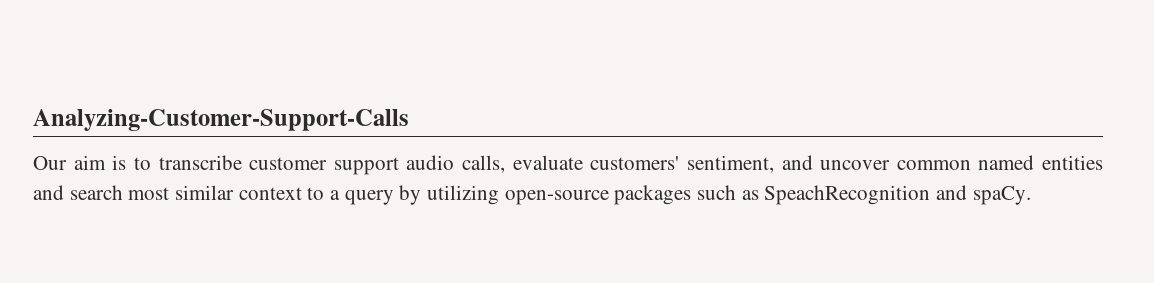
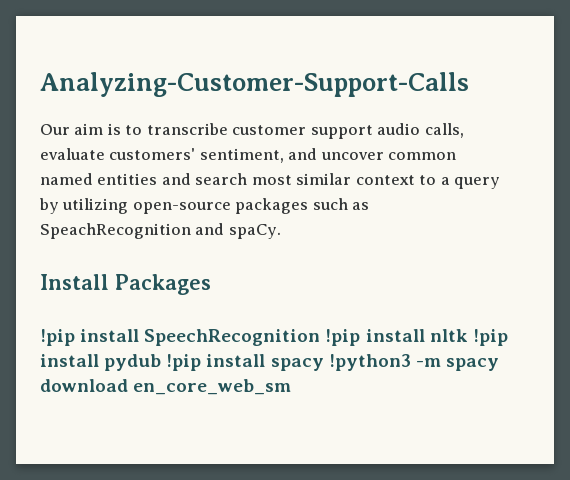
+ Install Packages
+ !pip install SpeechRecognition !pip install nltk !pip install pydub !pip install spacy !python3 -m spacy download en_core_web_sm

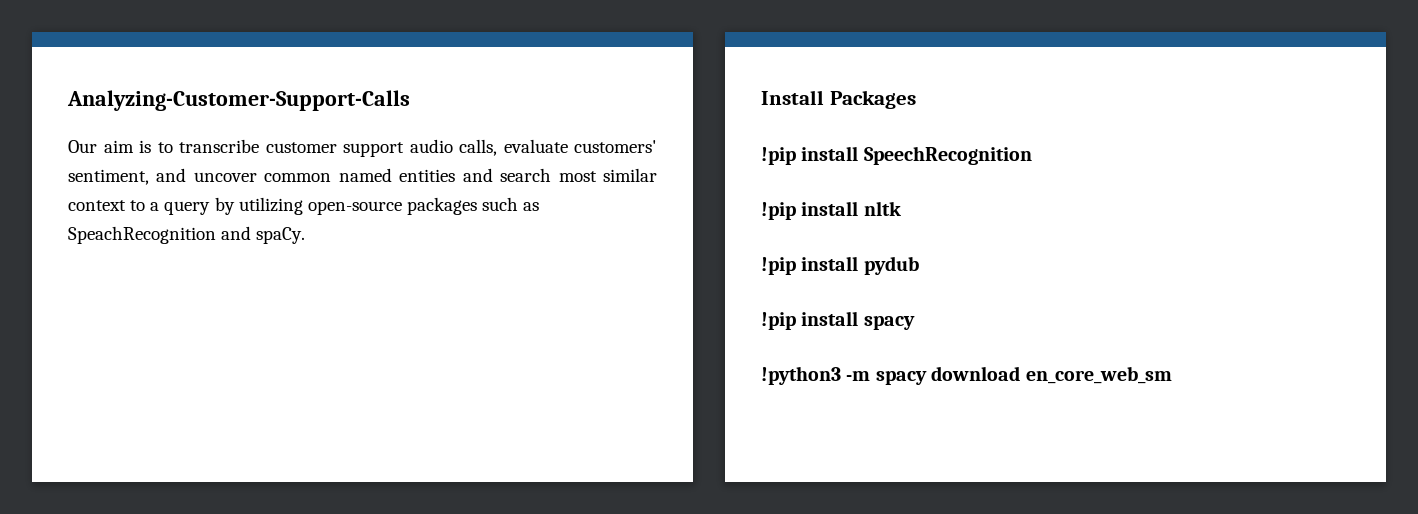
- !pip install SpeechRecognition !pip install nltk !pip install pydub !pip install spacy !python3 -m spacy download en_core_web_sm
+ !pip install SpeechRecognition
+ !pip install nltk
+ !pip install pydub
+ !pip install spacy
+ !python3 -m spacy download en_core_web_sm

